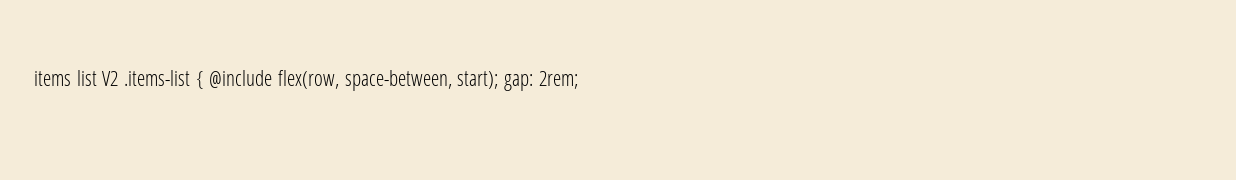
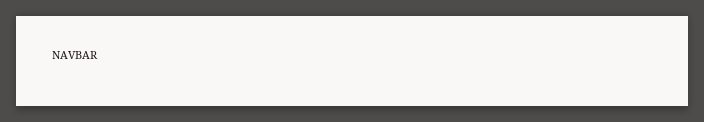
- items list V2 .items-list { @include flex(row, space-between, start); gap: 2rem;
+ NAVBAR

